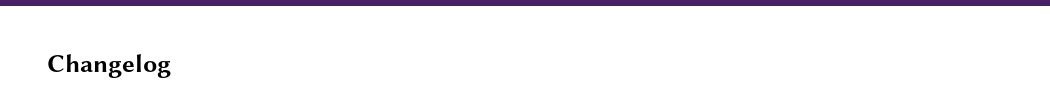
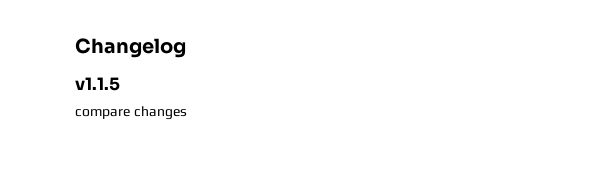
+ v1.1.5
+ compare changes

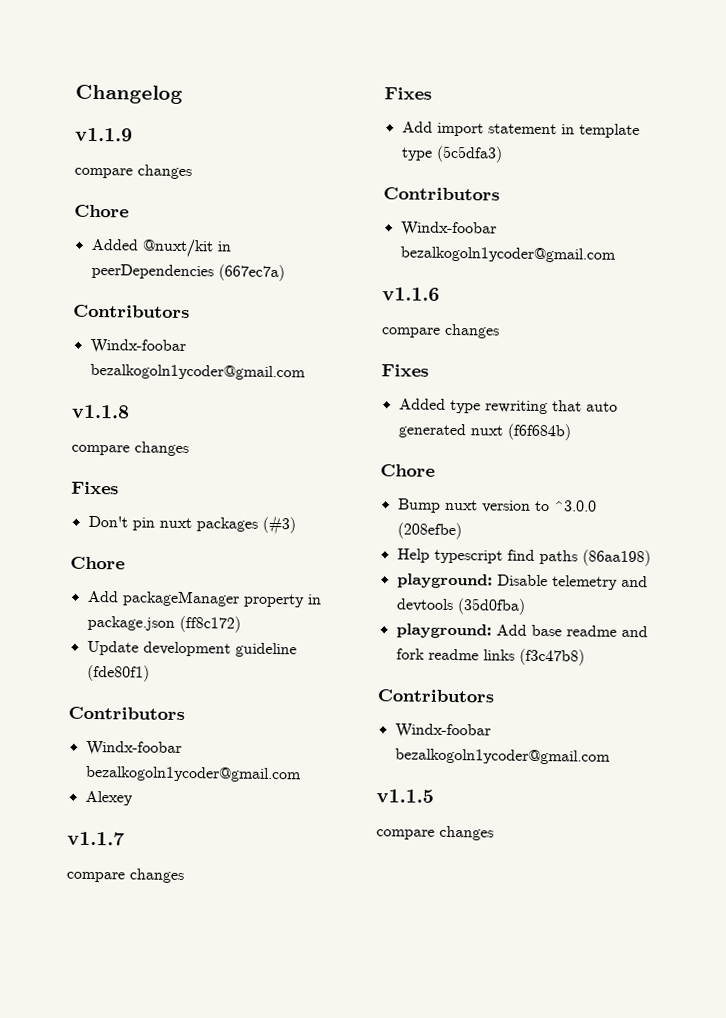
+ v1.1.9
+ compare changes
+ Chore
+ Added @nuxt/kit in peerDependencies (667ec7a)
+ Contributors
+ Windx-foobar bezalkogoln1ycoder@gmail.com
+ v1.1.8
+ compare changes
+ Fixes
+ Don't pin nuxt packages (#3)
+ Chore
+ Add packageManager property in package.json (ff8c172)
+ Update development guideline (fde80f1)
+ Contributors
+ Windx-foobar bezalkogoln1ycoder@gmail.com
+ Alexey
+ v1.1.7
+ compare changes
+ Fixes
+ Add import statement in template type (5c5dfa3)
+ Contributors
+ Windx-foobar bezalkogoln1ycoder@gmail.com
+ v1.1.6
+ compare changes
+ Fixes
+ Added type rewriting that auto generated nuxt (f6f684b)
+ Chore
+ Bump nuxt version to ^3.0.0 (208efbe)
+ Help typescript find paths (86aa198)
+ playground: Disable telemetry and devtools (35d0fba)
+ playground: Add base readme and fork readme links (f3c47b8)
+ Contributors
+ Windx-foobar bezalkogoln1ycoder@gmail.com

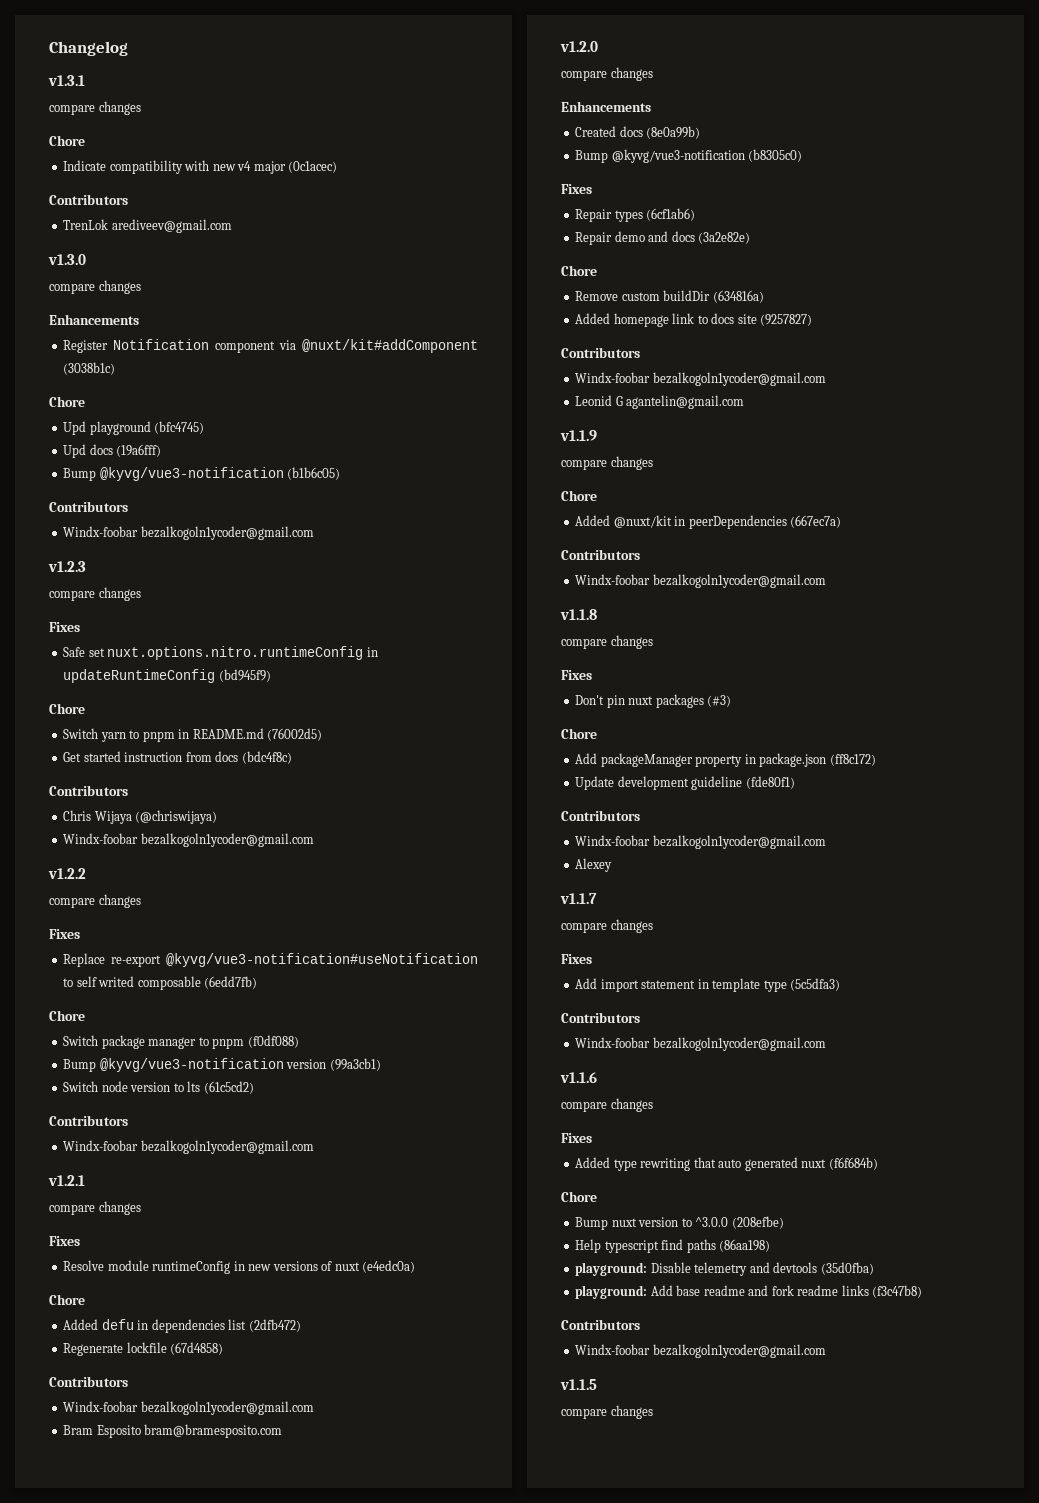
+ v1.3.1
+ compare changes
+ Chore
+ Indicate compatibility with new v4 major (0c1acec)
+ Contributors
+ TrenLok arediveev@gmail.com
+ v1.3.0
+ compare changes
+ Enhancements
+ Register Notification component via @nuxt/kit#addComponent (3038b1c)
+ Chore
+ Upd playground (bfc4745)
+ Upd docs (19a6fff)
+ Bump @kyvg/vue3-notification (b1b6c05)
+ Contributors
+ Windx-foobar bezalkogoln1ycoder@gmail.com
+ v1.2.3
+ compare changes
+ Fixes
+ Safe set nuxt.options.nitro.runtimeConfig in updateRuntimeConfig (bd945f9)
+ Chore
+ Switch yarn to pnpm in README.md (76002d5)
+ Get started instruction from docs (bdc4f8c)
+ Contributors
+ Chris Wijaya (@chriswijaya)
+ Windx-foobar bezalkogoln1ycoder@gmail.com
+ v1.2.2
+ compare changes
+ Fixes
+ Replace re-export @kyvg/vue3-notification#useNotification to self writed composable (6edd7fb)
+ Chore
+ Switch package manager to pnpm (f0df088)
+ Bump @kyvg/vue3-notification version (99a3cb1)
+ Switch node version to lts (61c5cd2)
+ Contributors
+ Windx-foobar bezalkogoln1ycoder@gmail.com
+ v1.2.1
+ compare changes
+ Fixes
+ Resolve module runtimeConfig in new versions of nuxt (e4edc0a)
+ Chore
+ Added defu in dependencies list (2dfb472)
+ Regenerate lockfile (67d4858)
+ Contributors
+ Windx-foobar bezalkogoln1ycoder@gmail.com
+ Bram Esposito bram@bramesposito.com
+ v1.2.0
+ compare changes
+ Enhancements
+ Created docs (8e0a99b)
+ Bump @kyvg/vue3-notification (b8305c0)
+ Fixes
+ Repair types (6cf1ab6)
+ Repair demo and docs (3a2e82e)
+ Chore
+ Remove custom buildDir (634816a)
+ Added homepage link to docs site (9257827)
+ Contributors
+ Windx-foobar bezalkogoln1ycoder@gmail.com
+ Leonid G agantelin@gmail.com

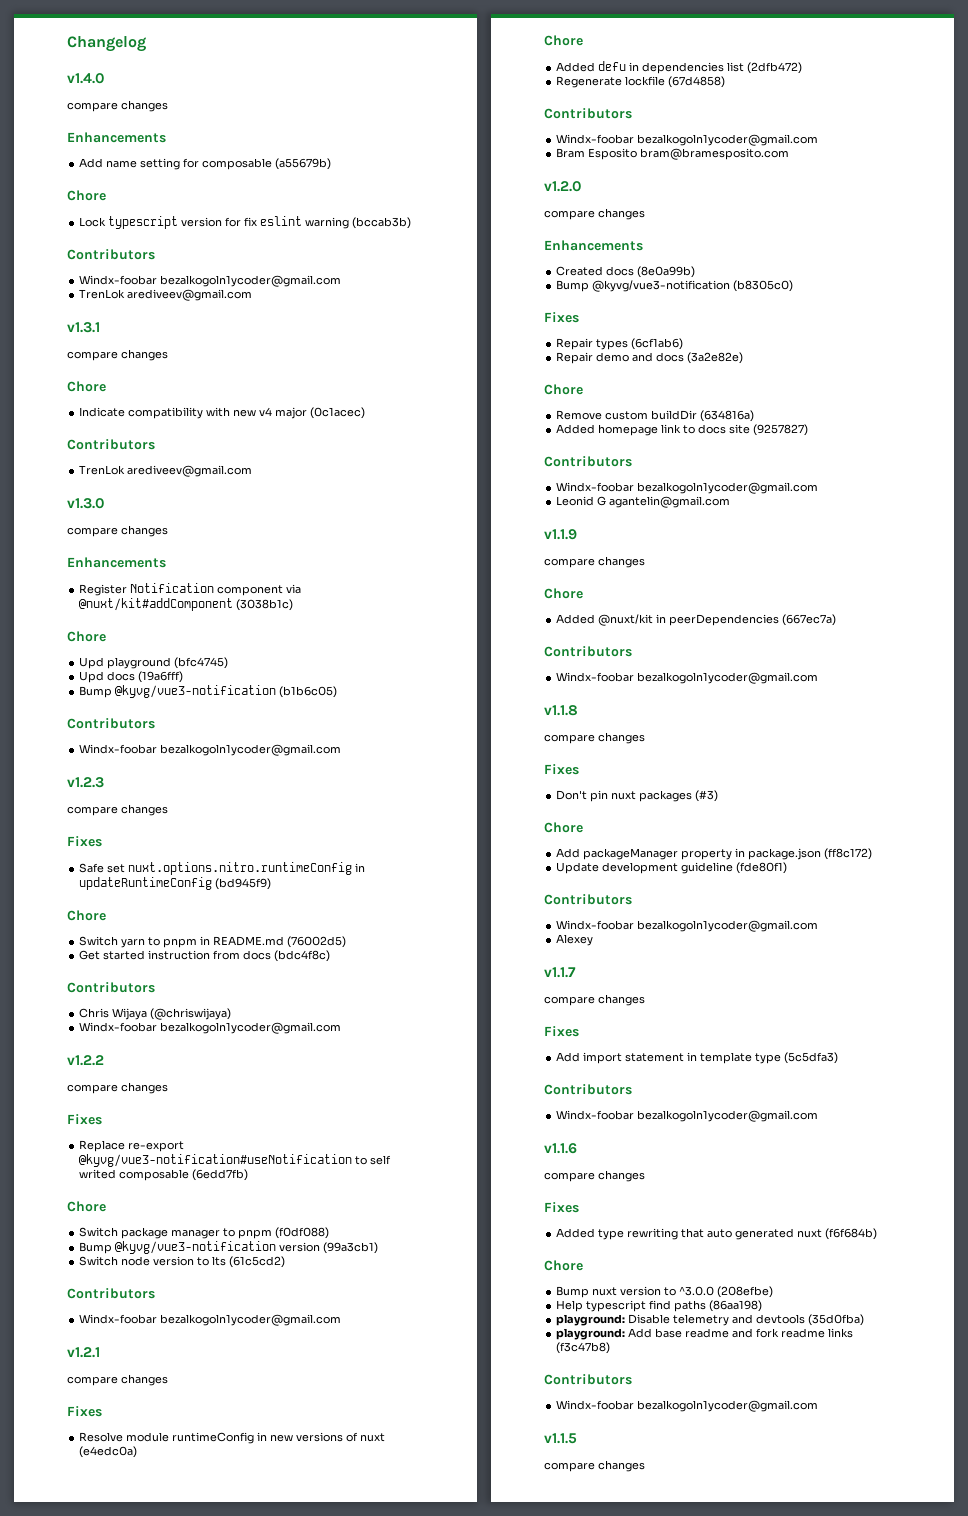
+ v1.4.0
+ compare changes
+ Enhancements
+ Add name setting for composable (a55679b)
+ Chore
+ Lock typescript version for fix eslint warning (bccab3b)
+ Contributors
+ Windx-foobar bezalkogoln1ycoder@gmail.com
+ TrenLok arediveev@gmail.com

